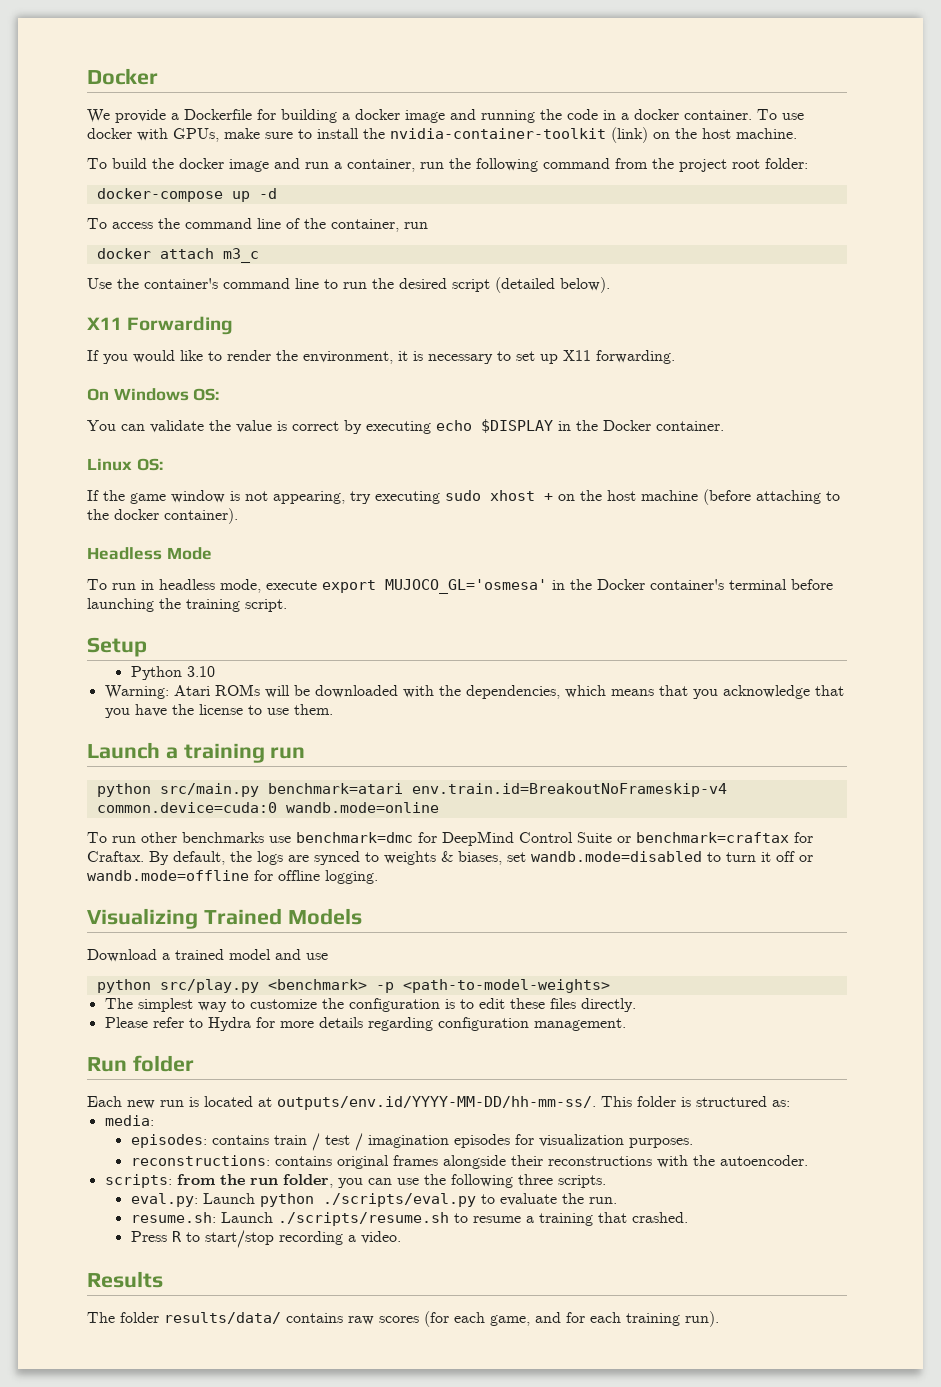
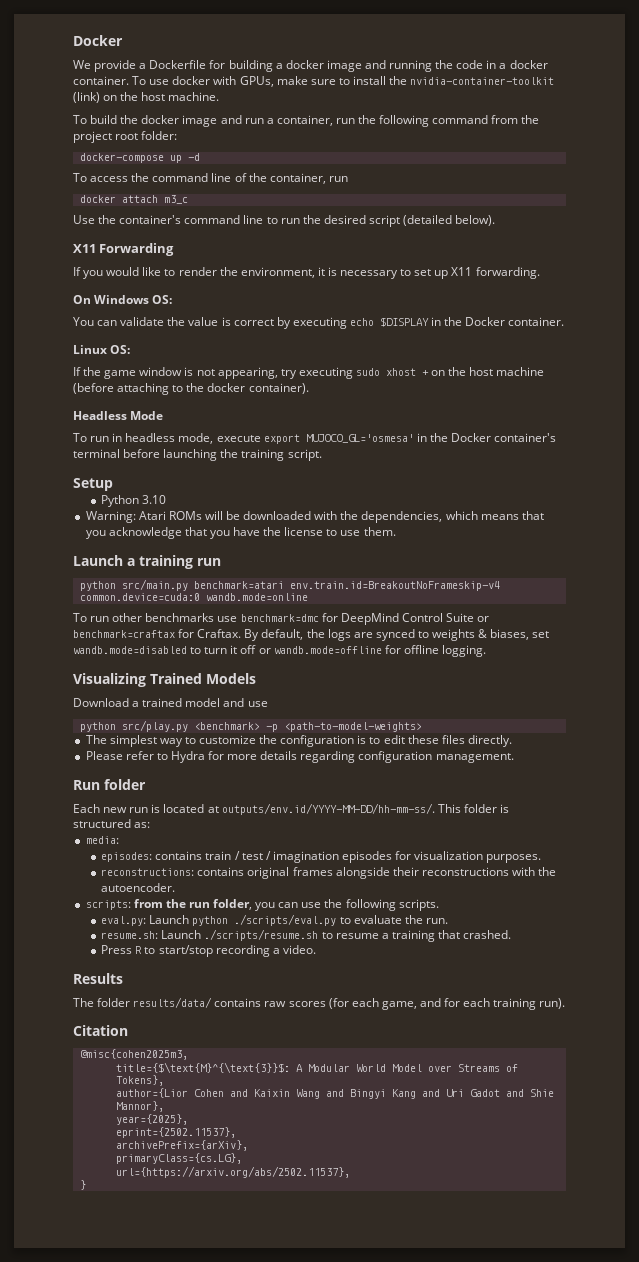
- scripts: from the run folder, you can use the following three scripts.
+ scripts: from the run folder, you can use the following scripts.
+ Citation
+ @misc{cohen2025m3,
+ title={$\text{M}^{\text{3}}$: A Modular World Model over Streams of Tokens},
+ author={Lior Cohen and Kaixin Wang and Bingyi Kang and Uri Gadot and Shie Mannor},
+ year={2025},
+ eprint={2502.11537},
+ archivePrefix={arXiv},
+ primaryClass={cs.LG},
+ url={https://arxiv.org/abs/2502.11537},
+ }

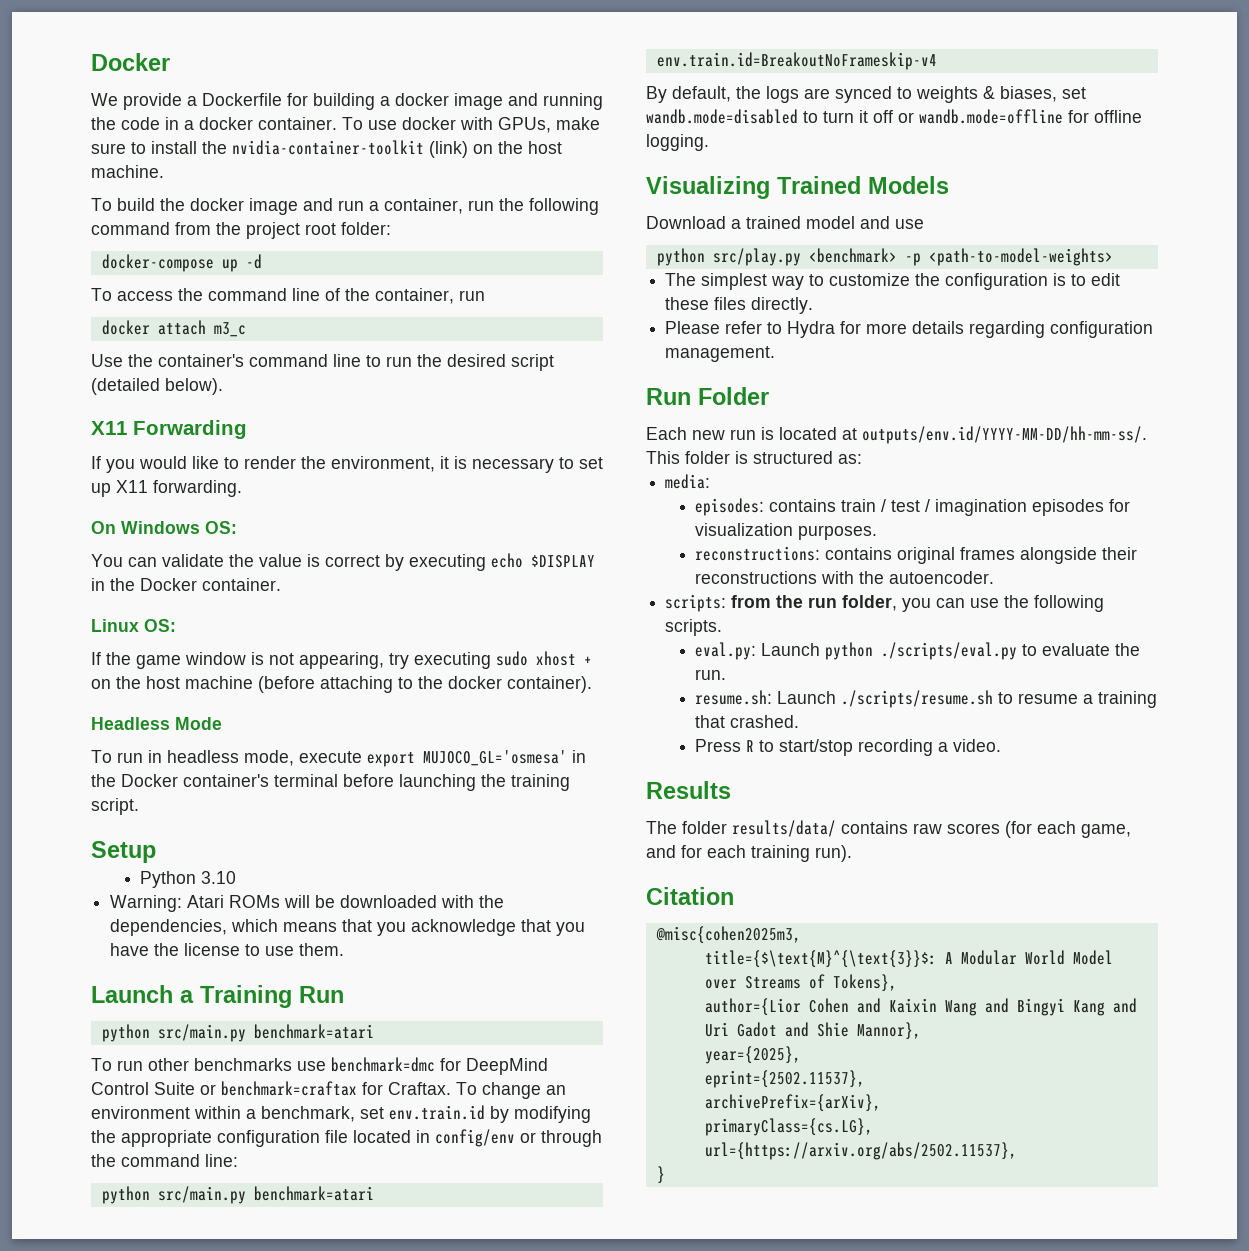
- Launch a training run
- python src/main.py benchmark=atari env.train.id=BreakoutNoFrameskip-v4 common.device=cuda:0 wandb.mode=online
+ Launch a Training Run
+ python src/main.py benchmark=atari
- To run other benchmarks use benchmark=dmc for DeepMind Control Suite or benchmark=craftax for Craftax. By default, the logs are synced to weights & biases, set wandb.mode=disabled to turn it off or wandb.mode=offline for offline logging.
+ To run other benchmarks use benchmark=dmc for DeepMind Control Suite or benchmark=craftax for Craftax. To change an environment within a benchmark, set env.train.id by modifying the appropriate configuration file located in config/env or through the command line:
+ python src/main.py benchmark=atari env.train.id=BreakoutNoFrameskip-v4
+ By default, the logs are synced to weights & biases, set wandb.mode=disabled to turn it off or wandb.mode=offline for offline logging.
- Run folder
+ Run Folder

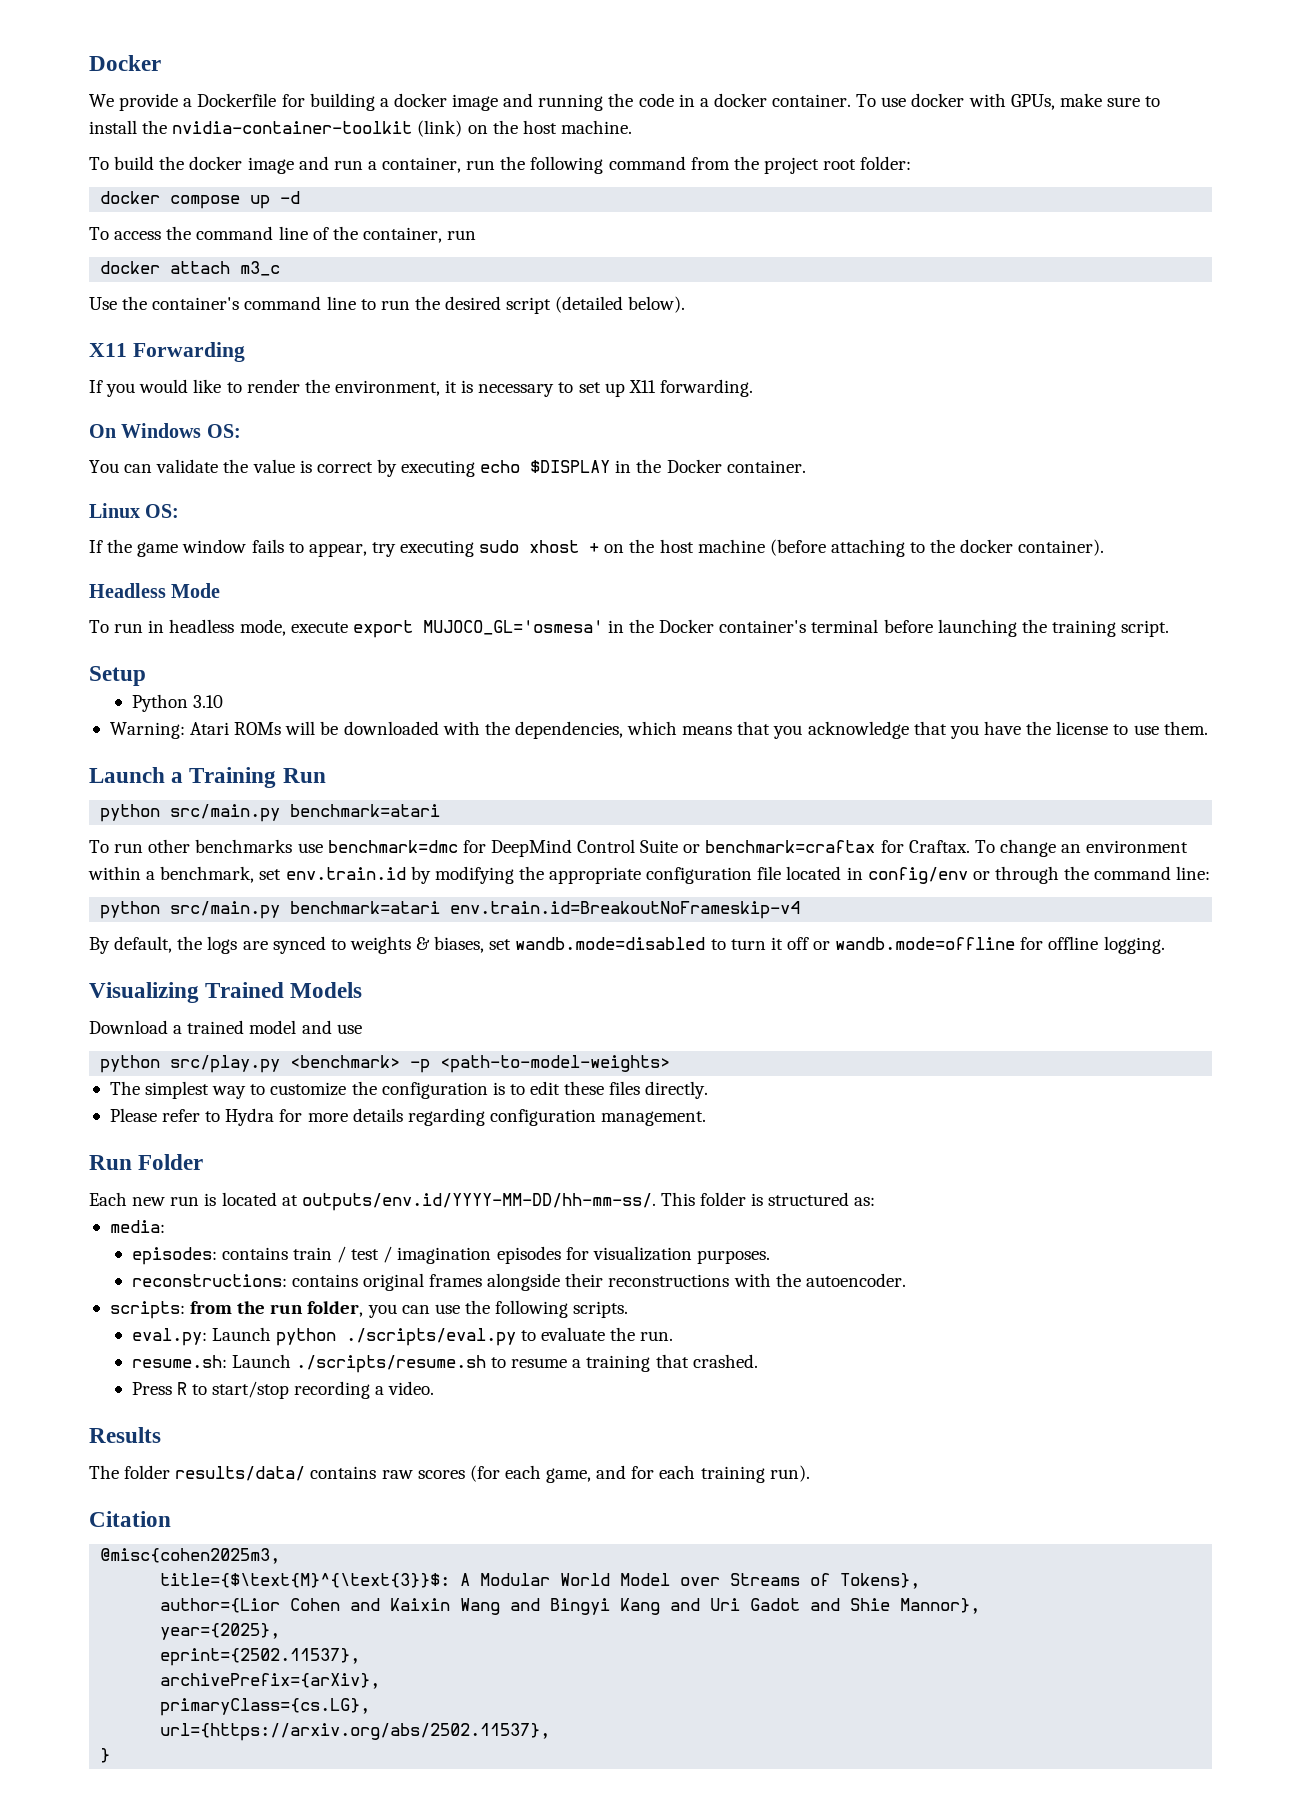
- docker-compose up -d
+ docker compose up -d
- If the game window is not appearing, try executing sudo xhost + on the host machine (before attaching to the docker container).
+ If the game window fails to appear, try executing sudo xhost + on the host machine (before attaching to the docker container).

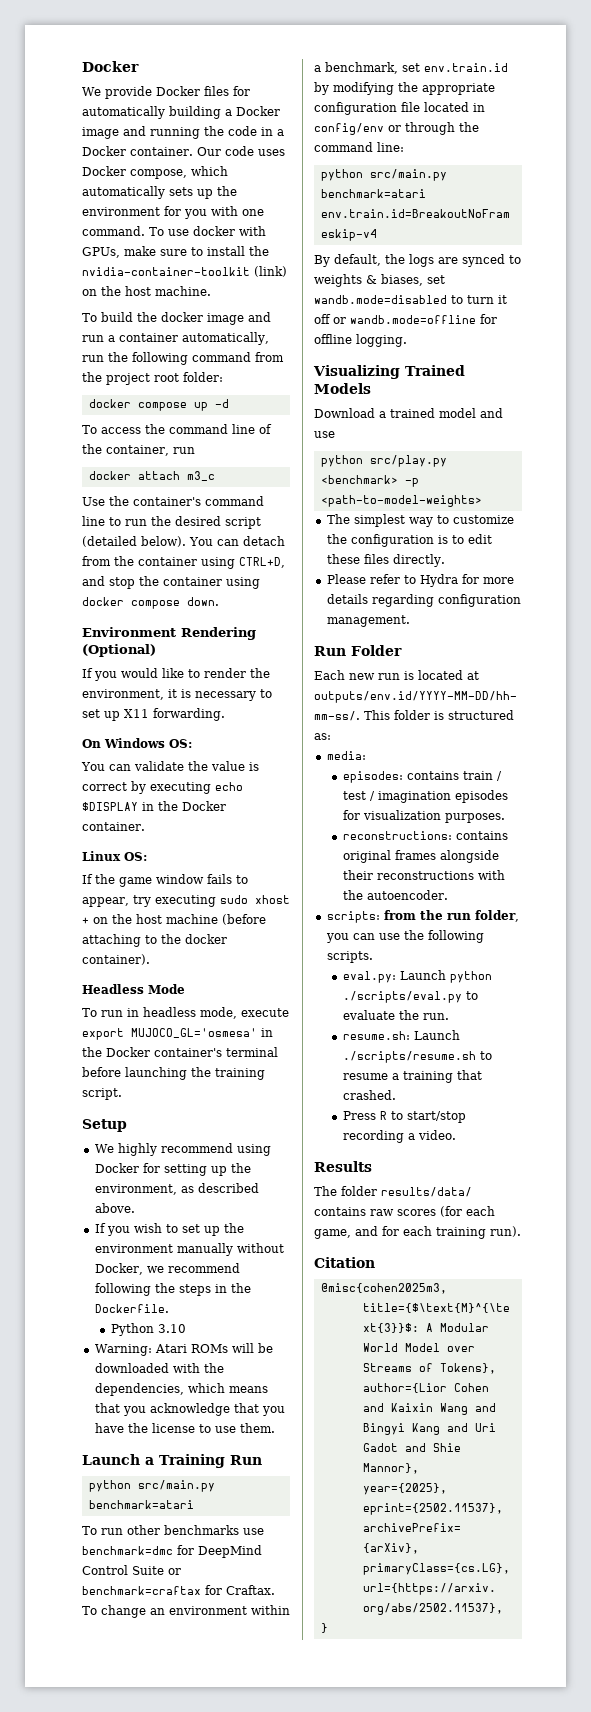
- We provide a Dockerfile for building a docker image and running the code in a docker container.
+ We provide Docker files for automatically building a Docker image and running the code in a Docker container. Our code uses Docker compose, which automatically sets up the environment for you with one command.
- To build the docker image and run a container, run the following command from the project root folder:
+ To build the docker image and run a container automatically, run the following command from the project root folder:
- Use the container's command line to run the desired script (detailed below).
- X11 Forwarding
+ Use the container's command line to run the desired script (detailed below). You can detach from the container using CTRL+D, and stop the container using docker compose down.
+ Environment Rendering (Optional)
+ We highly recommend using Docker for setting up the environment, as described above.
+ If you wish to set up the environment manually without Docker, we recommend following the steps in the Dockerfile.

